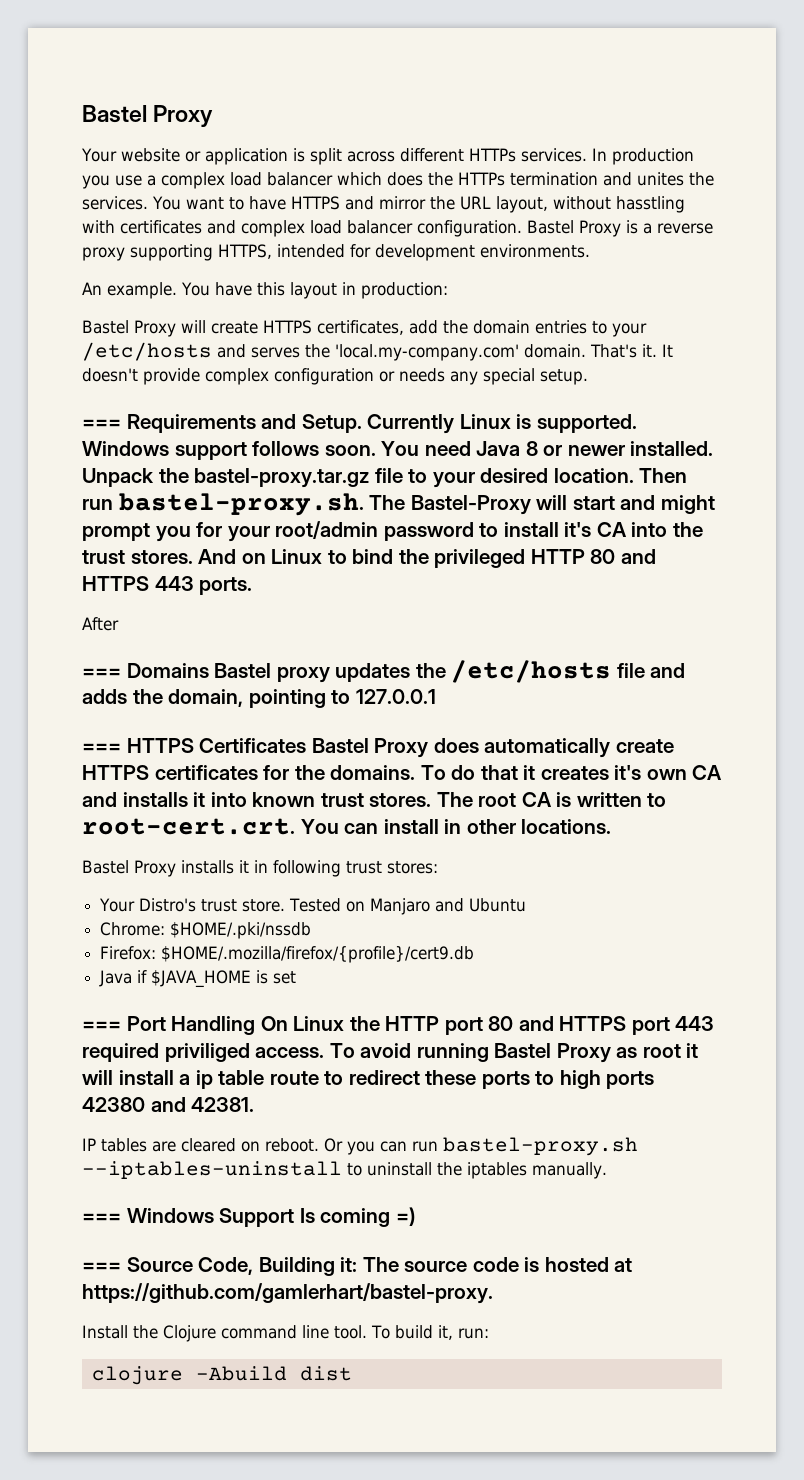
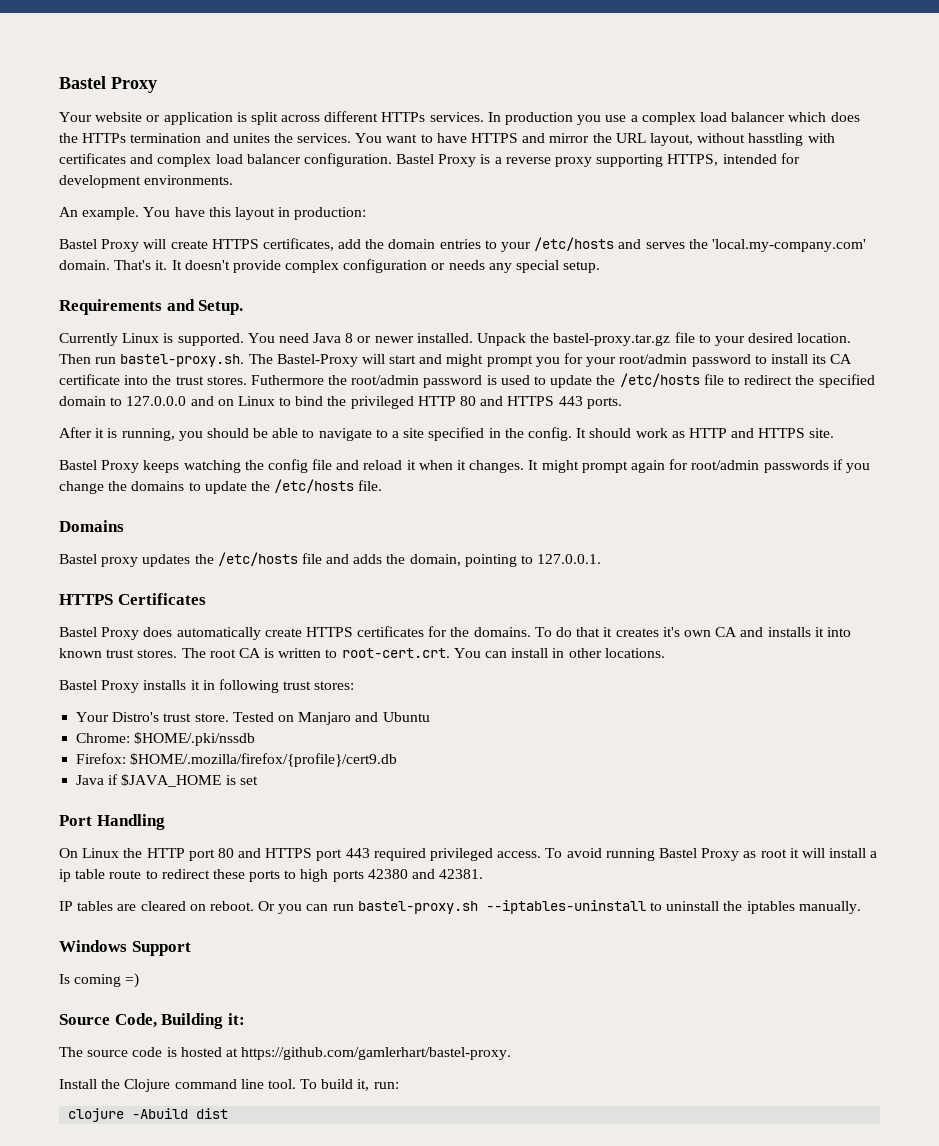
- === Requirements and Setup. Currently Linux is supported.
+ Requirements and Setup.
+ Currently Linux is supported.
- Windows support follows soon.
- Then run bastel-proxy.sh. The Bastel-Proxy will start and might prompt you for your root/admin password to install it's CA into the trust stores.
+ Then run bastel-proxy.sh. The Bastel-Proxy will start and might prompt you for your root/admin password to install its CA certificate into the trust stores.
- And on Linux to bind the privileged HTTP 80 and HTTPS 443 ports.
+ Futhermore the root/admin password is used to update the /etc/hosts file to redirect the specified domain to 127.0.0.0 and on Linux to bind the privileged HTTP 80 and HTTPS 443 ports.
- After
- === Domains Bastel proxy updates the /etc/hosts file and adds the domain, pointing to 127.0.0.1
- === HTTPS Certificates Bastel Proxy does automatically create HTTPS certificates for the domains.
+ After it is running, you should be able to navigate to a site specified in the config. It should work as HTTP and HTTPS site.
+ Bastel Proxy keeps watching the config file and reload it when it changes. It might prompt again for root/admin passwords if you change the domains to update the /etc/hosts file.
+ Domains
+ Bastel proxy updates the /etc/hosts file and adds the domain, pointing to 127.0.0.1.
+ HTTPS Certificates
+ Bastel Proxy does automatically create HTTPS certificates for the domains.
- === Port Handling On Linux the HTTP port 80 and HTTPS port 443 required priviliged access.
+ Port Handling
+ On Linux the HTTP port 80 and HTTPS port 443 required privileged access.
- === Windows Support Is coming =)
+ Windows Support
+ Is coming =)
- === Source Code, Building it: The source code is hosted at https://github.com/gamlerhart/bastel-proxy.
+ Source Code, Building it:
+ The source code is hosted at https://github.com/gamlerhart/bastel-proxy.

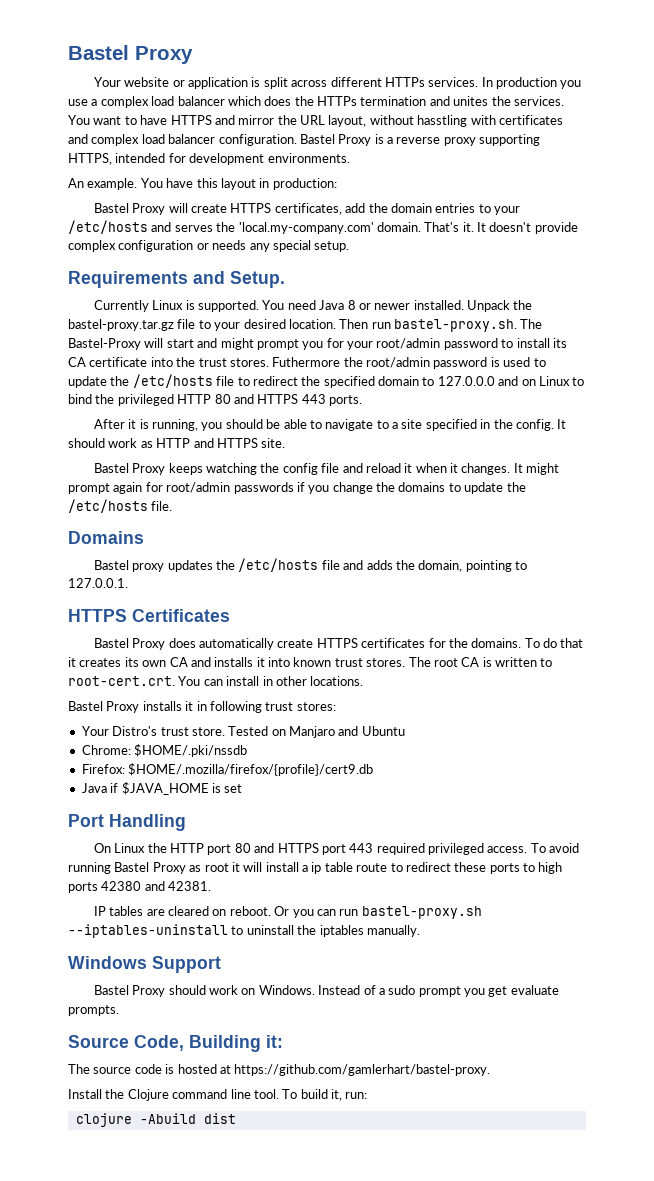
- To do that it creates it's own CA and installs it into known trust stores.
+ To do that it creates its own CA and installs it into known trust stores.
- Is coming =)
+ Bastel Proxy should work on Windows. Instead of a sudo prompt you get evaluate prompts.

